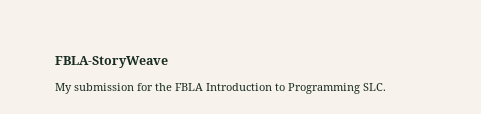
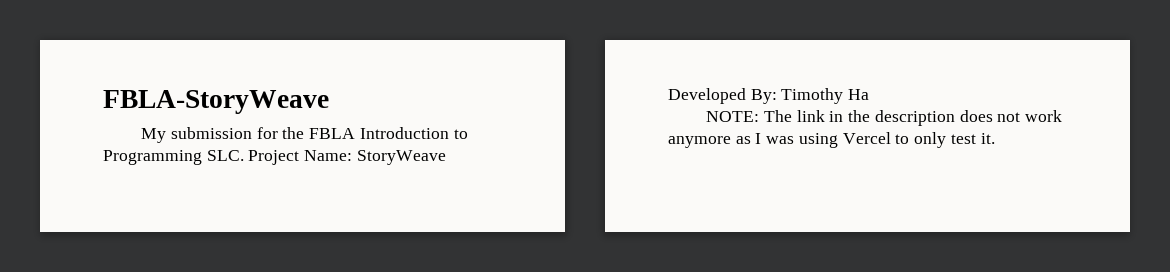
- My submission for the FBLA Introduction to Programming SLC.
+ My submission for the FBLA Introduction to Programming SLC. Project Name: StoryWeave Developed By: Timothy Ha
+ NOTE: The link in the description does not work anymore as I was using Vercel to only test it.

